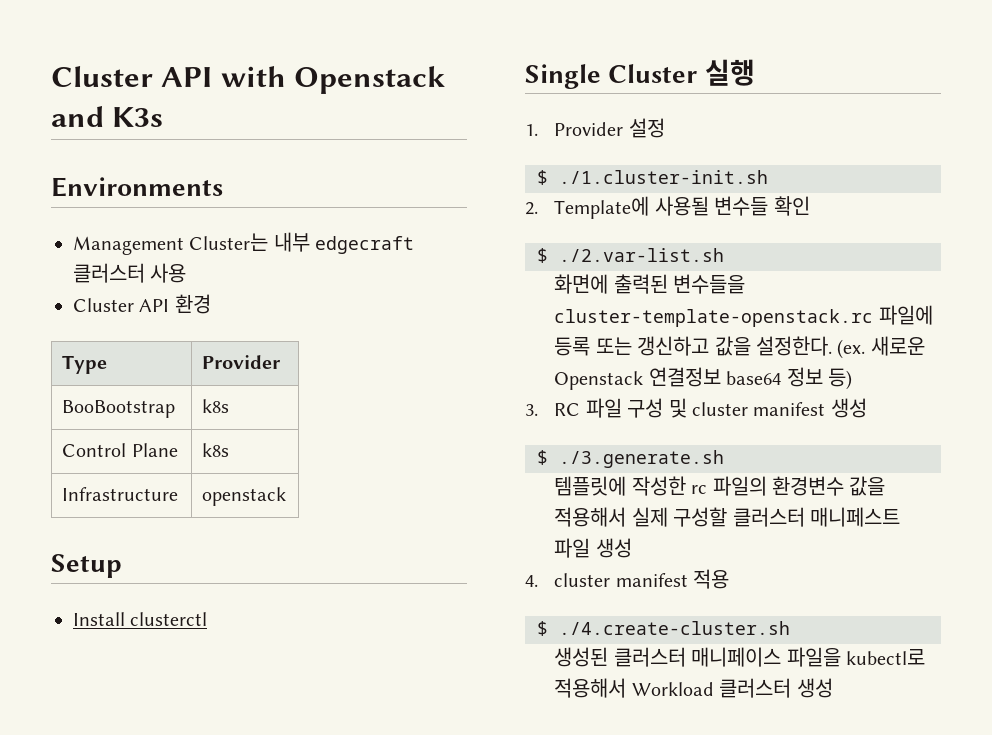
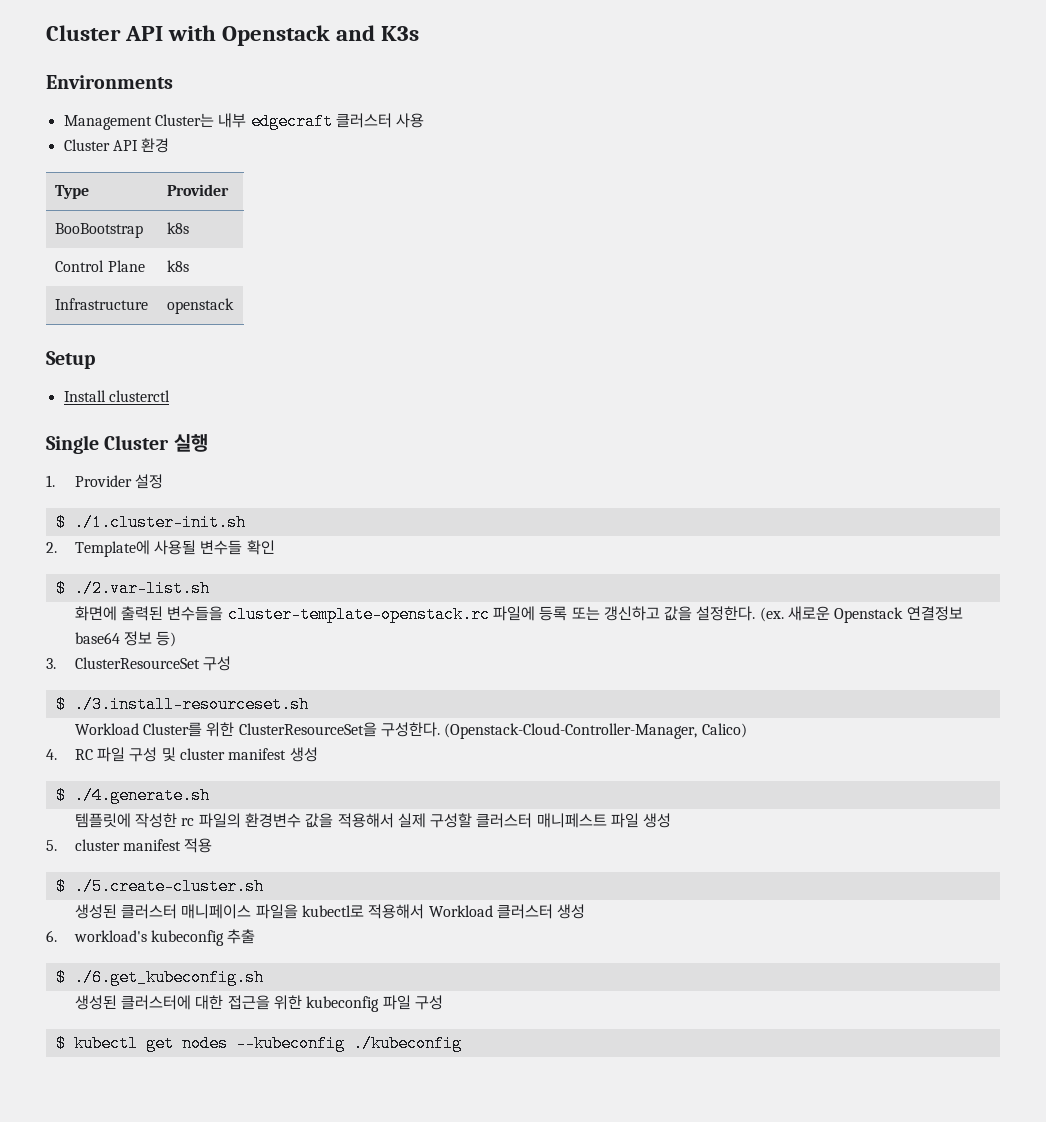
- 3. RC 파일 구성 및 cluster manifest 생성
+ 3. ClusterResourceSet 구성
+ $ ./3.install-resourceset.sh
+ Workload Cluster를 위한 ClusterResourceSet을 구성한다. (Openstack-Cloud-Controller-Manager, Calico)
+ 4. RC 파일 구성 및 cluster manifest 생성
- $ ./3.generate.sh
+ $ ./4.generate.sh
- 4. cluster manifest 적용
+ 5. cluster manifest 적용
- $ ./4.create-cluster.sh
+ $ ./5.create-cluster.sh
+ 6. workload's kubeconfig 추출
+ $ ./6.get_kubeconfig.sh
+ 생성된 클러스터에 대한 접근을 위한 kubeconfig 파일 구성
+ $ kubectl get nodes --kubeconfig ./kubeconfig

